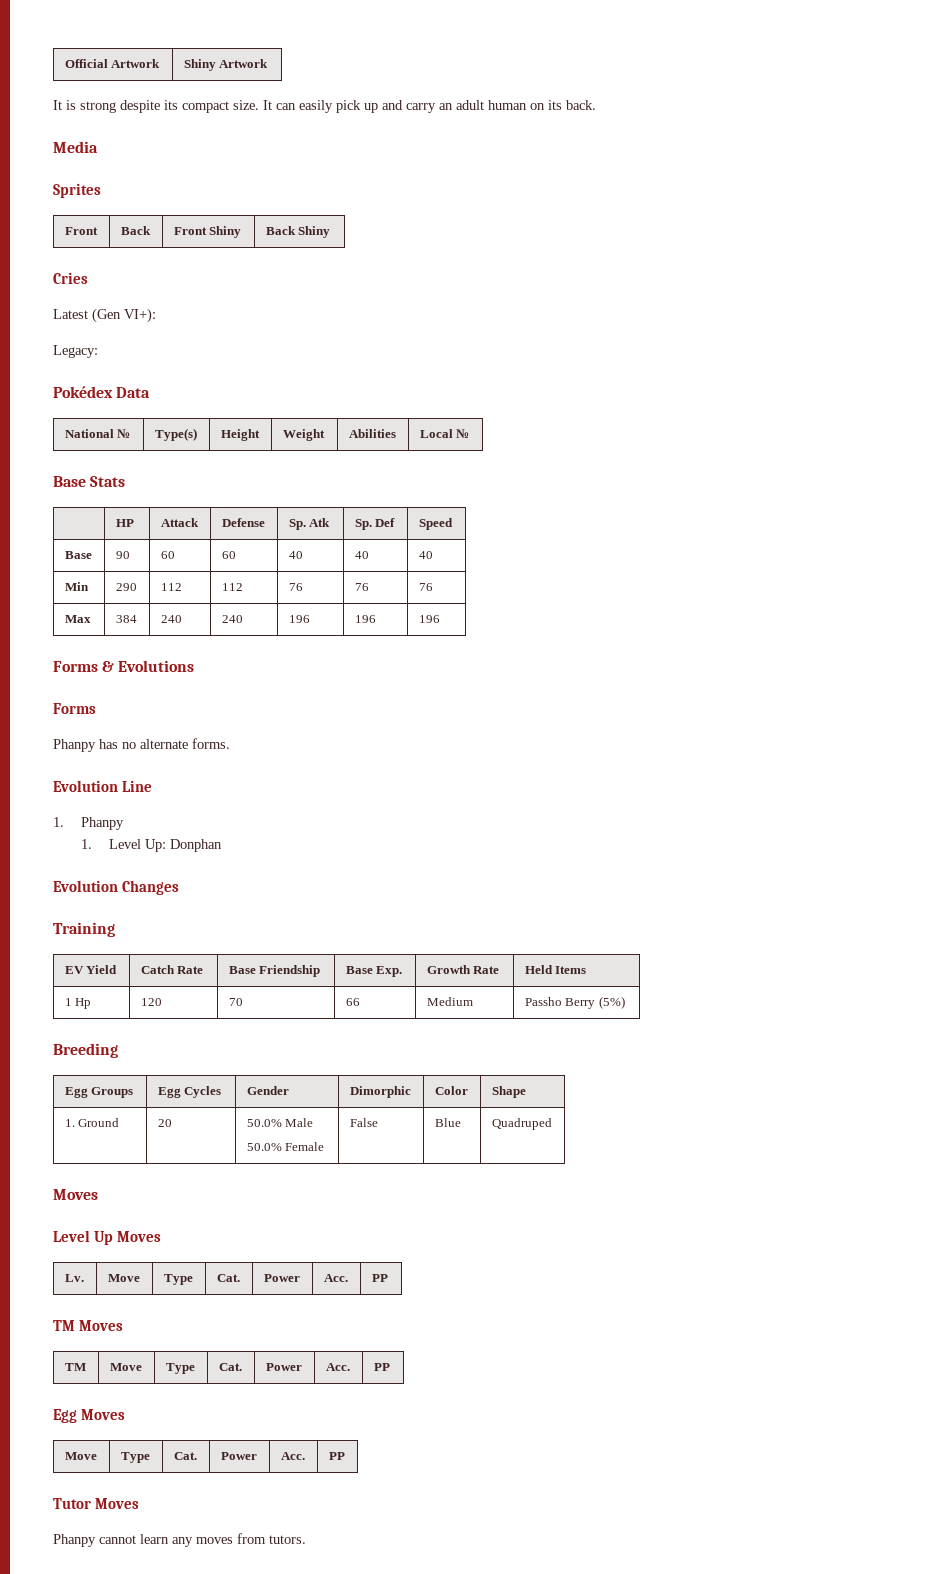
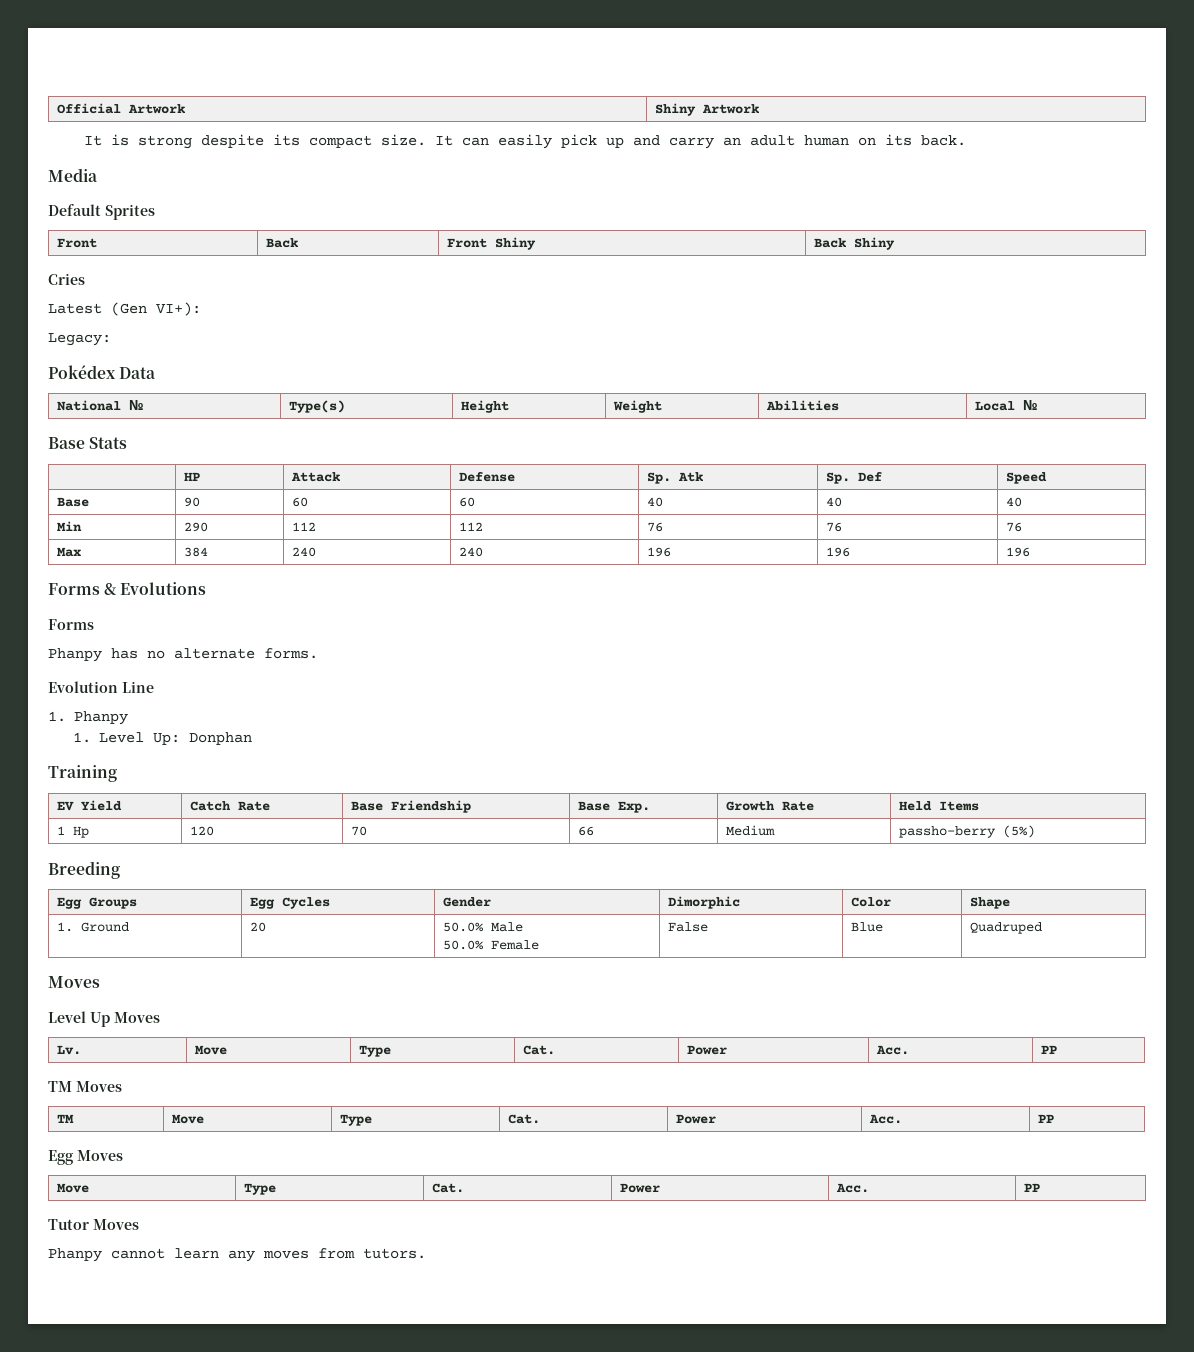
- Sprites
+ Default Sprites
- Evolution Changes
- 1 Hp | 120 | 70 | 66 | Medium | Passho Berry (5%)
+ 1 Hp | 120 | 70 | 66 | Medium | passho-berry (5%)

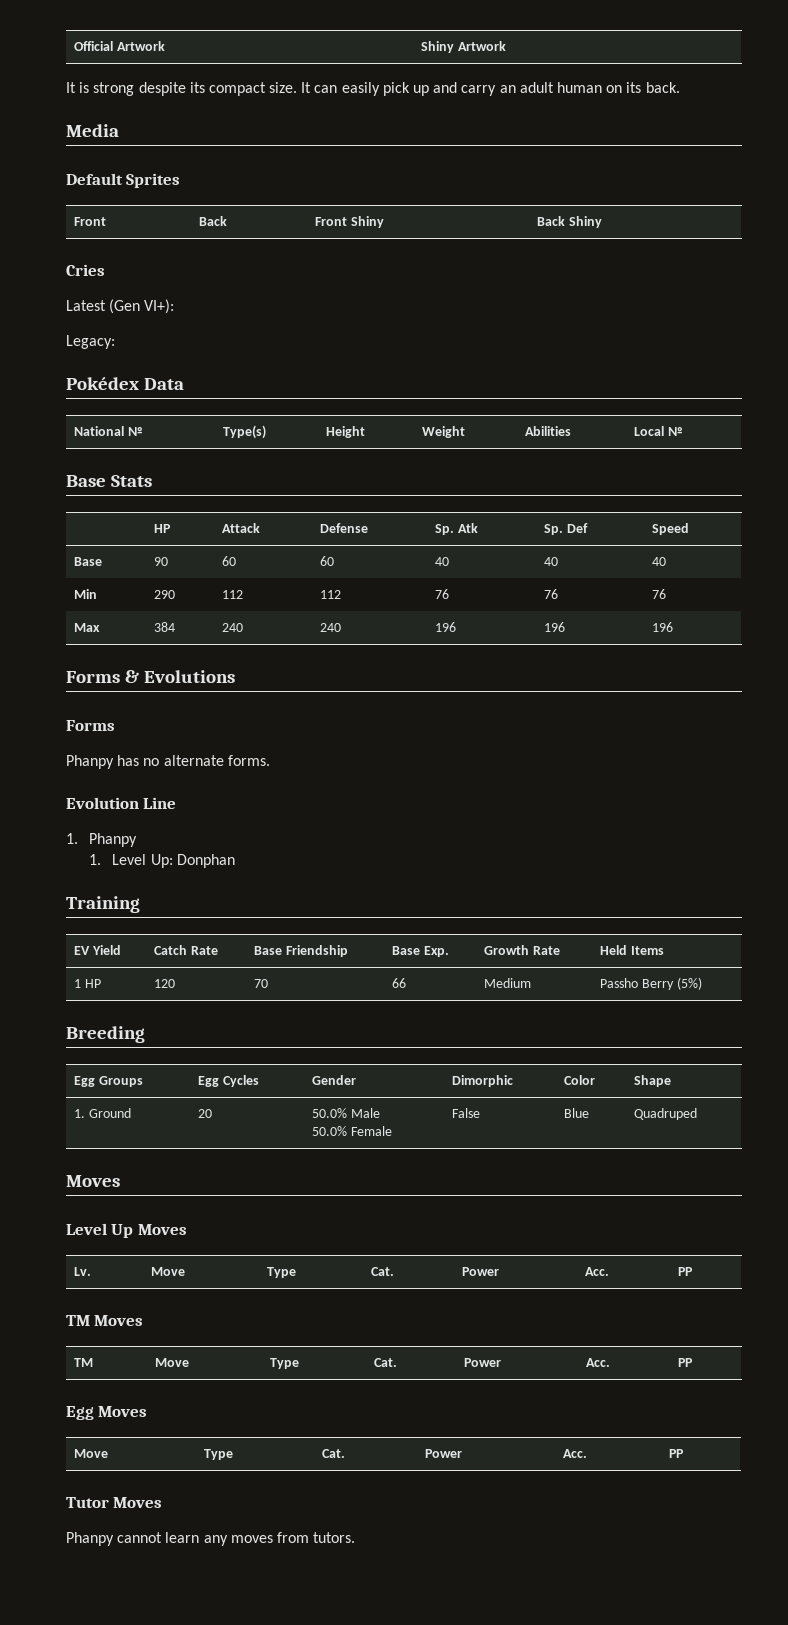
- 1 Hp | 120 | 70 | 66 | Medium | passho-berry (5%)
+ 1 HP | 120 | 70 | 66 | Medium | Passho Berry (5%)

